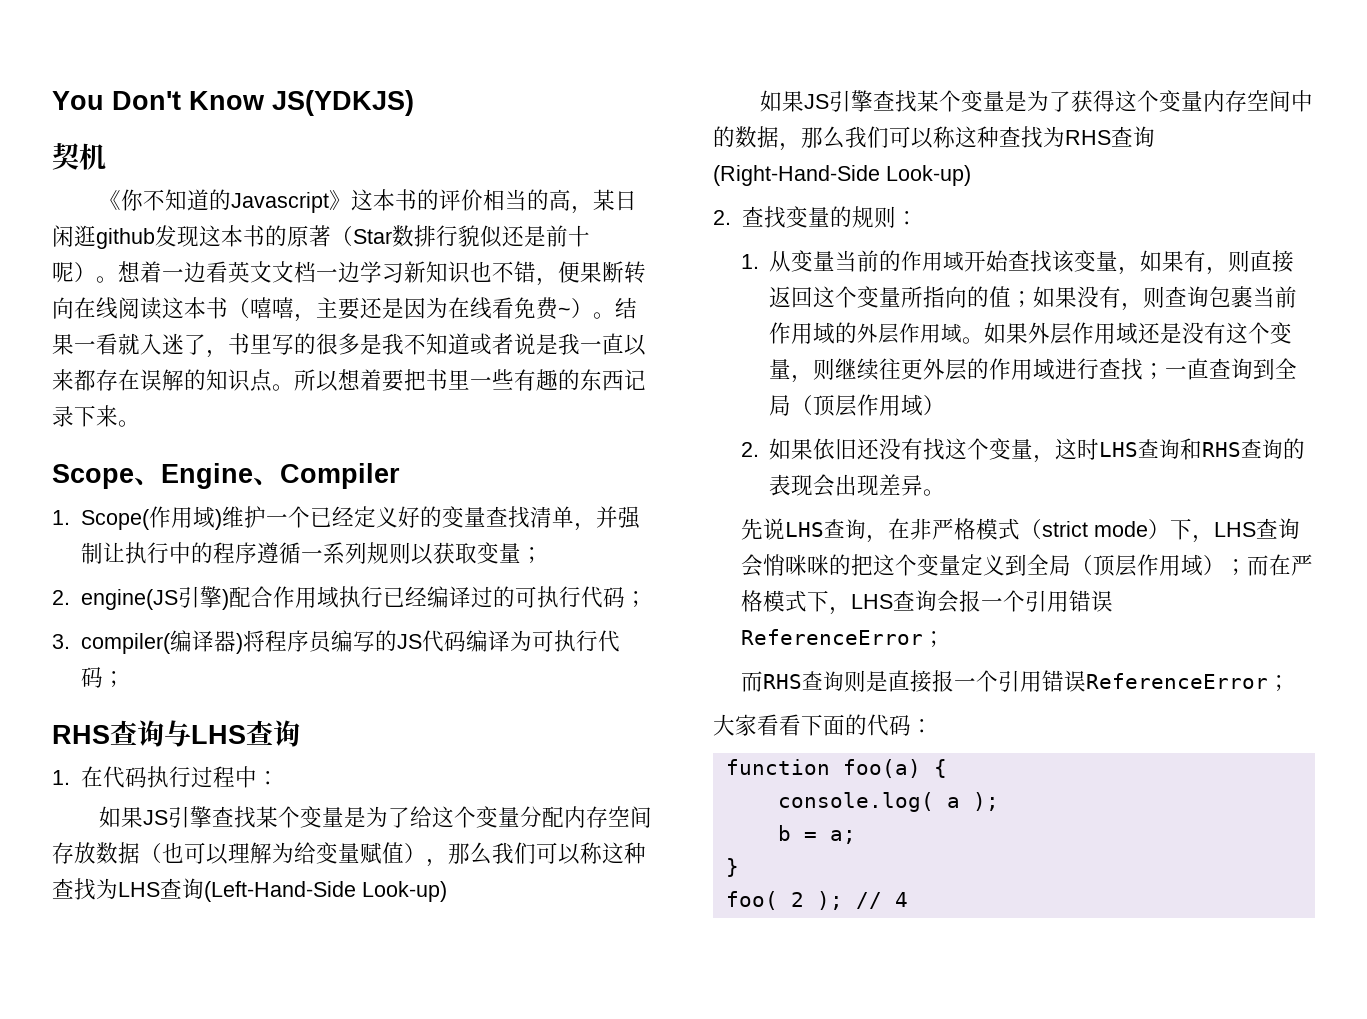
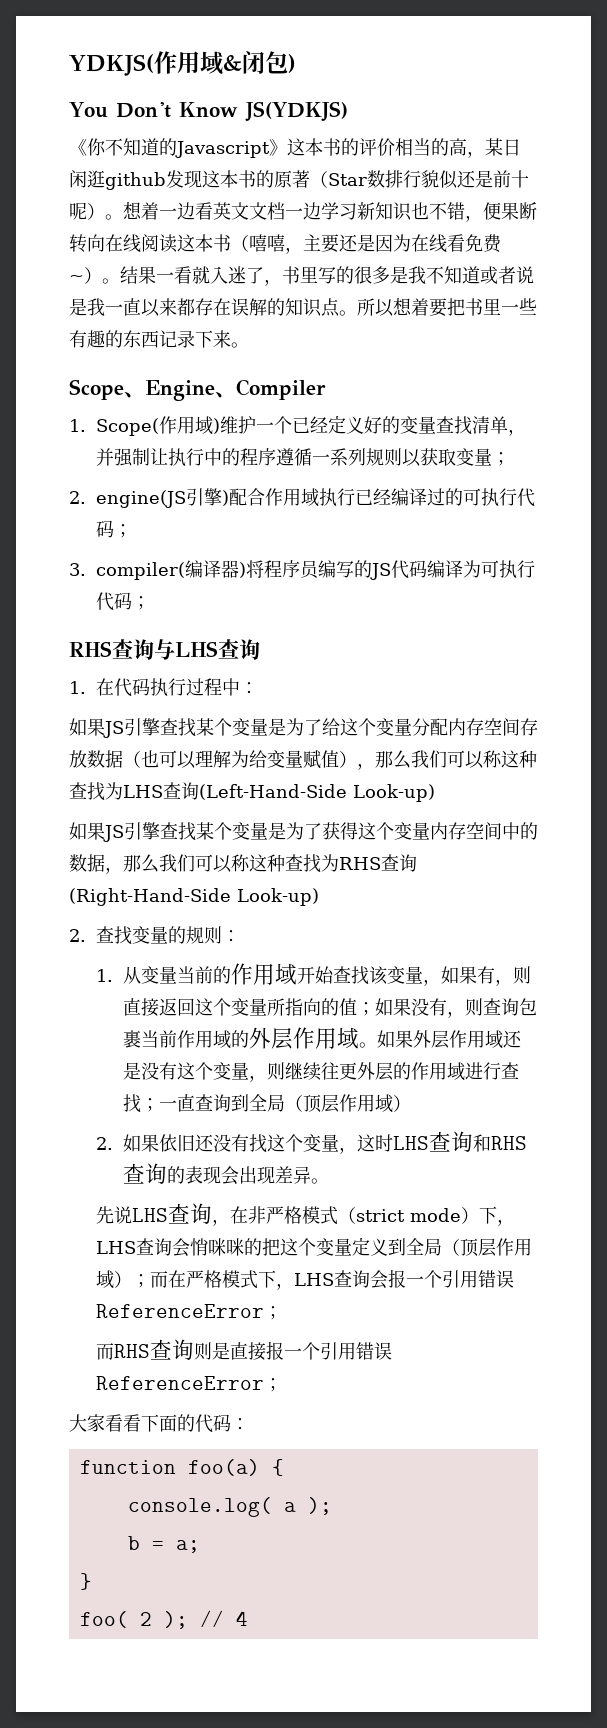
+ YDKJS(作用域&闭包)
- 契机

